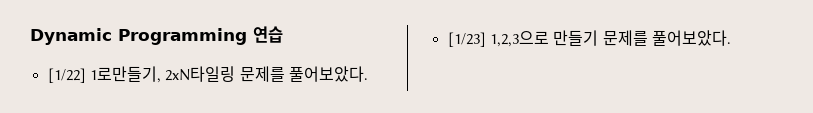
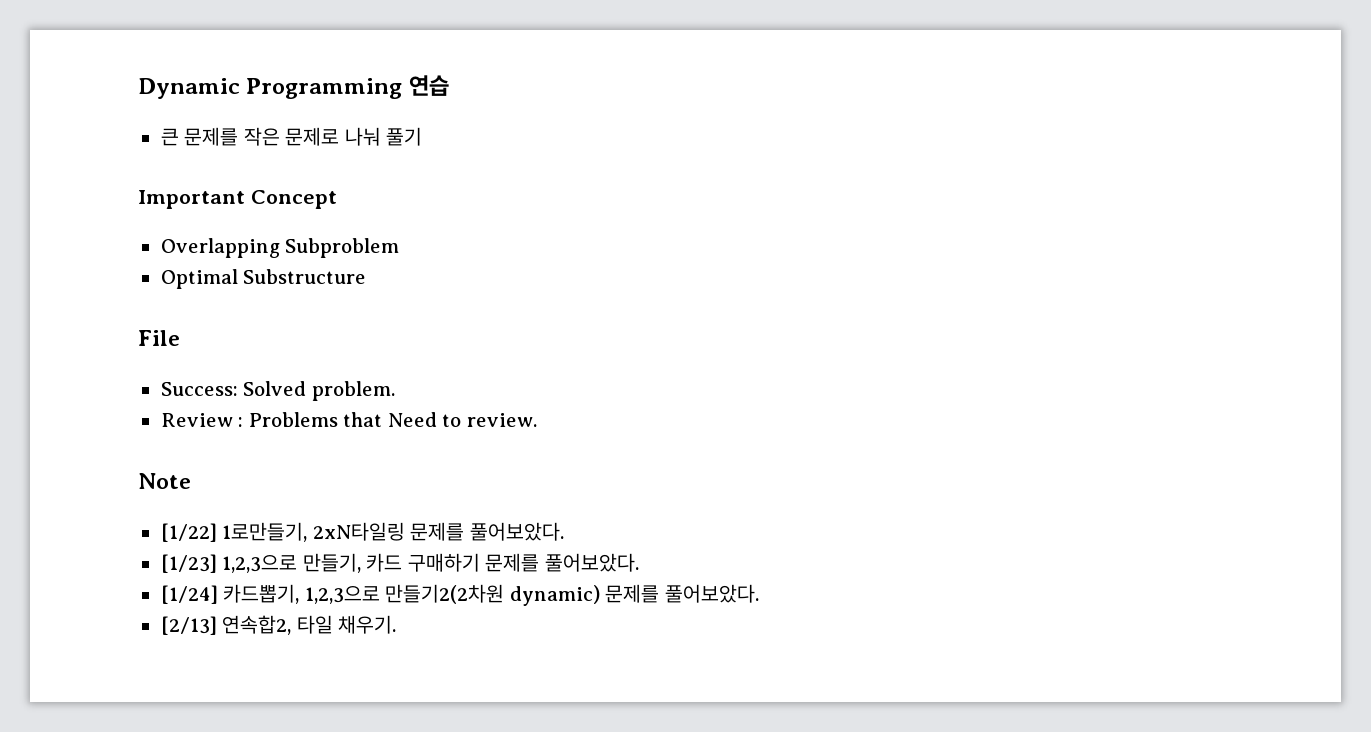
+ 큰 문제를 작은 문제로 나눠 풀기
+ Important Concept
+ Overlapping Subproblem
+ Optimal Substructure
+ File
+ Success: Solved problem.
+ Review : Problems that Need to review.
+ Note
- [1/23] 1,2,3으로 만들기 문제를 풀어보았다.
+ [1/23] 1,2,3으로 만들기, 카드 구매하기 문제를 풀어보았다.
+ [1/24] 카드뽑기, 1,2,3으로 만들기2(2차원 dynamic) 문제를 풀어보았다.
+ [2/13] 연속합2, 타일 채우기.

